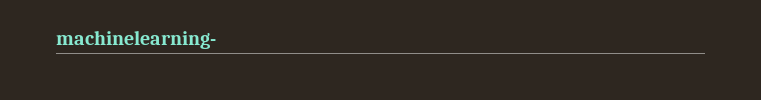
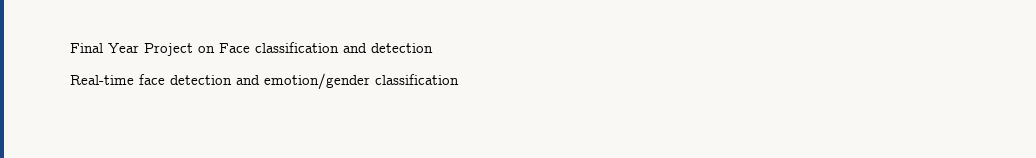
- machinelearning-
+ Final Year Project on Face classification and detection
+ Real-time face detection and emotion/gender classification

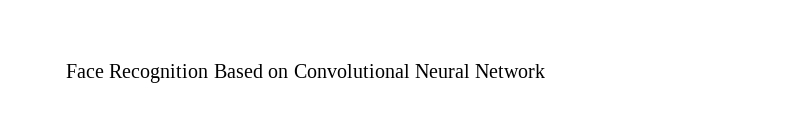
- Final Year Project on Face classification and detection
- Real-time face detection and emotion/gender classification
+ Face Recognition Based on Convolutional Neural Network

